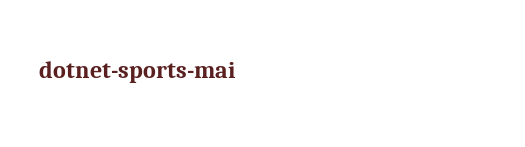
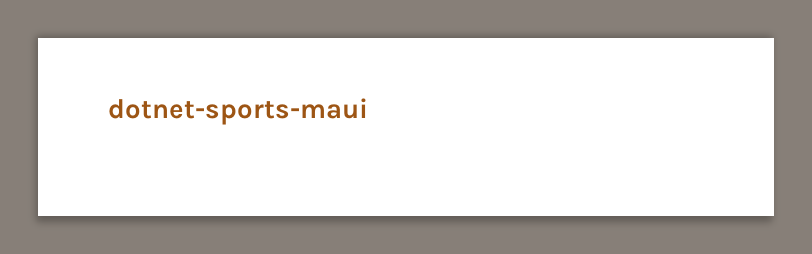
- dotnet-sports-mai
+ dotnet-sports-maui

